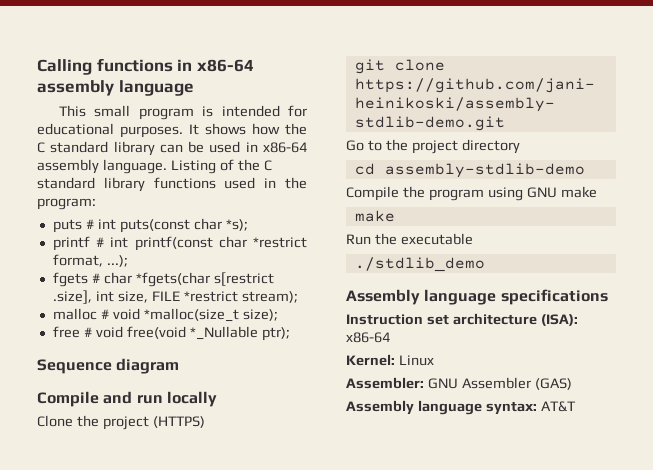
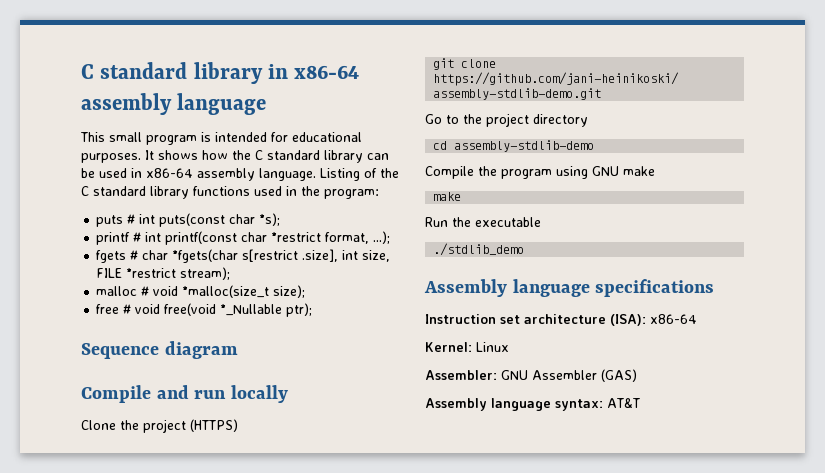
- Calling functions in x86-64 assembly language
+ C standard library in x86-64 assembly language

